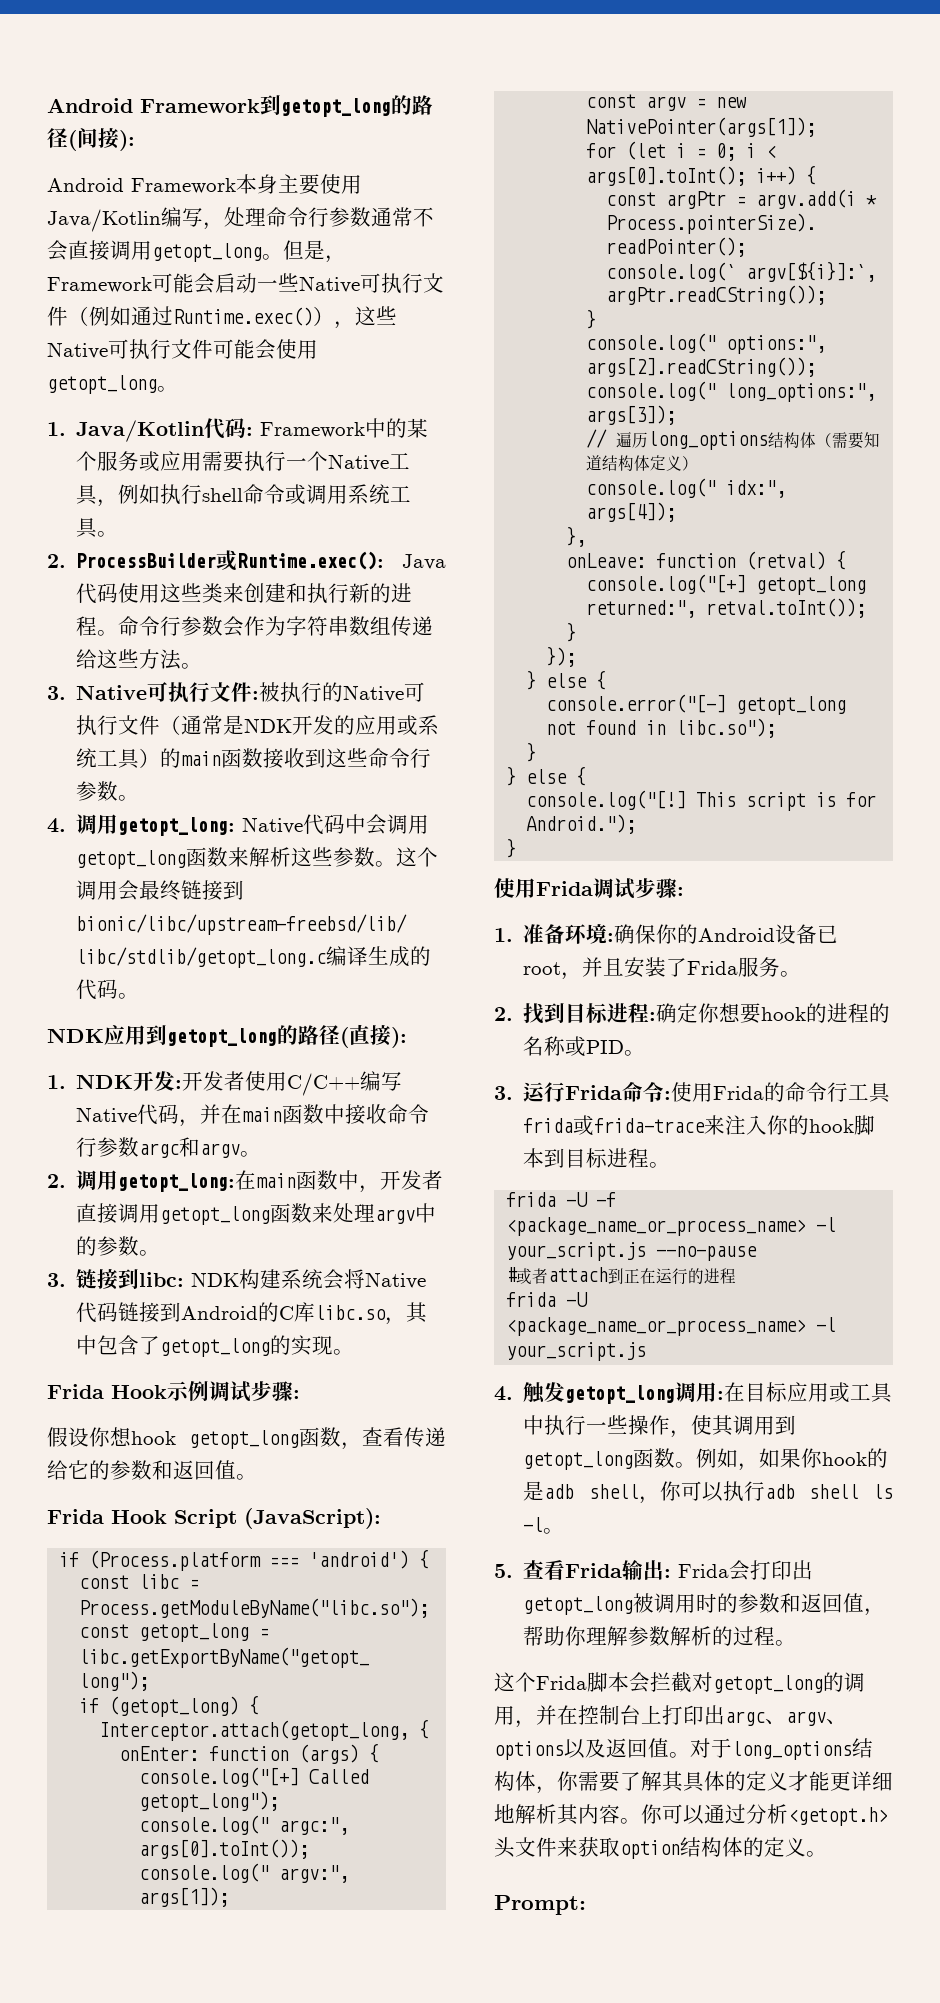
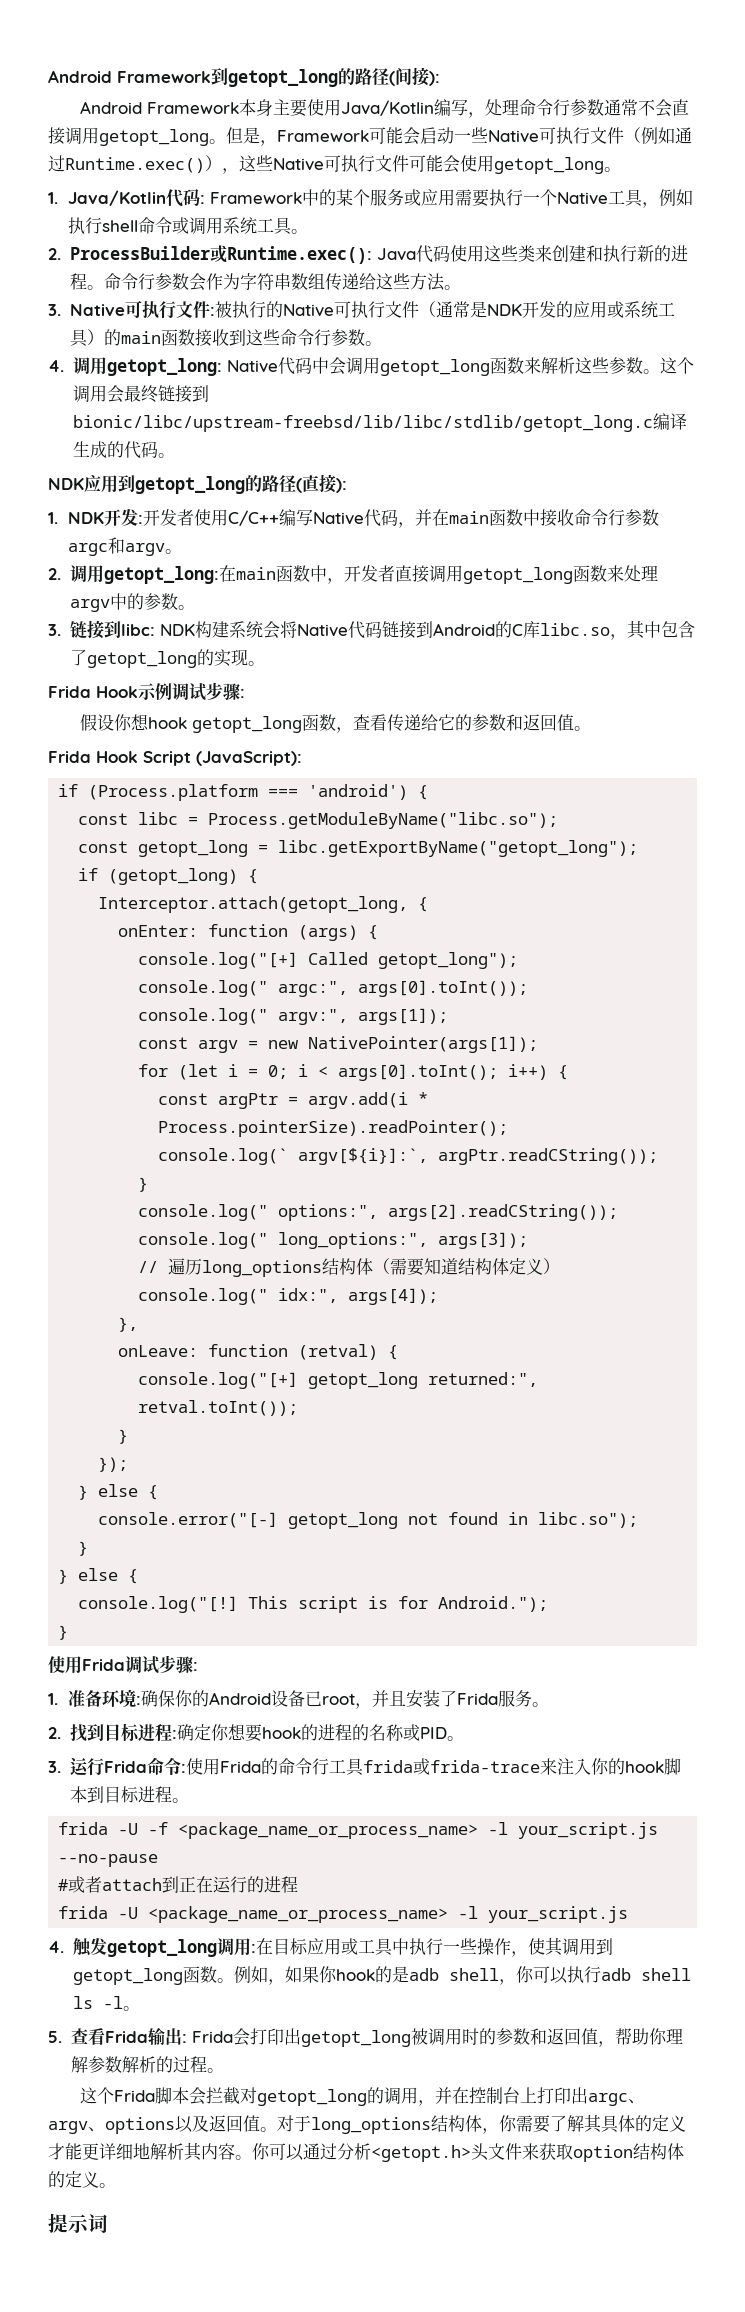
- Prompt:
+ 提示词

